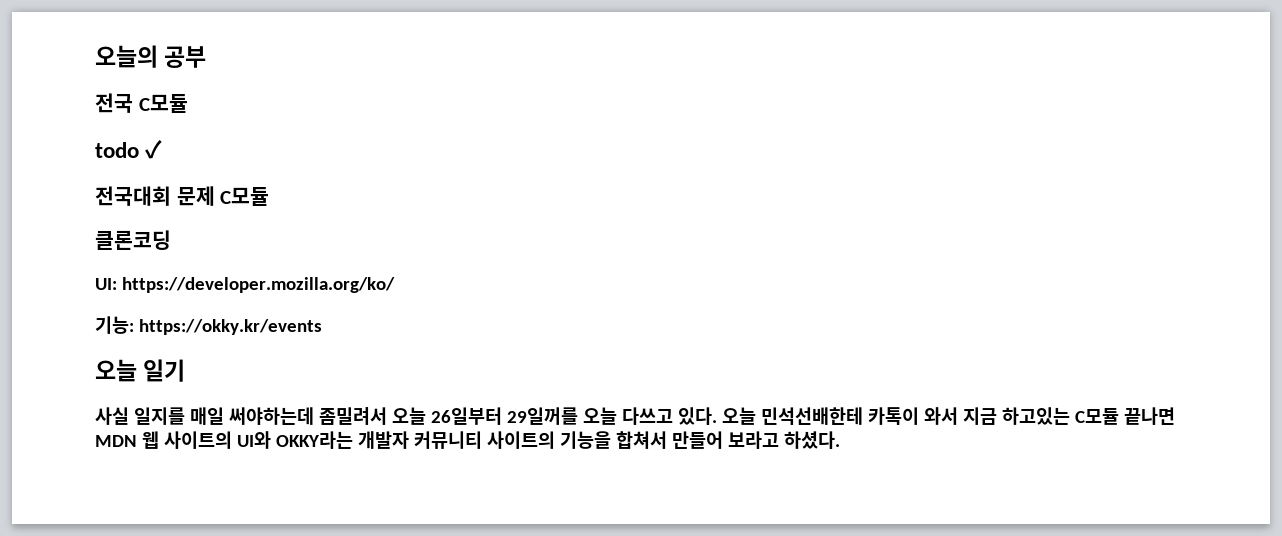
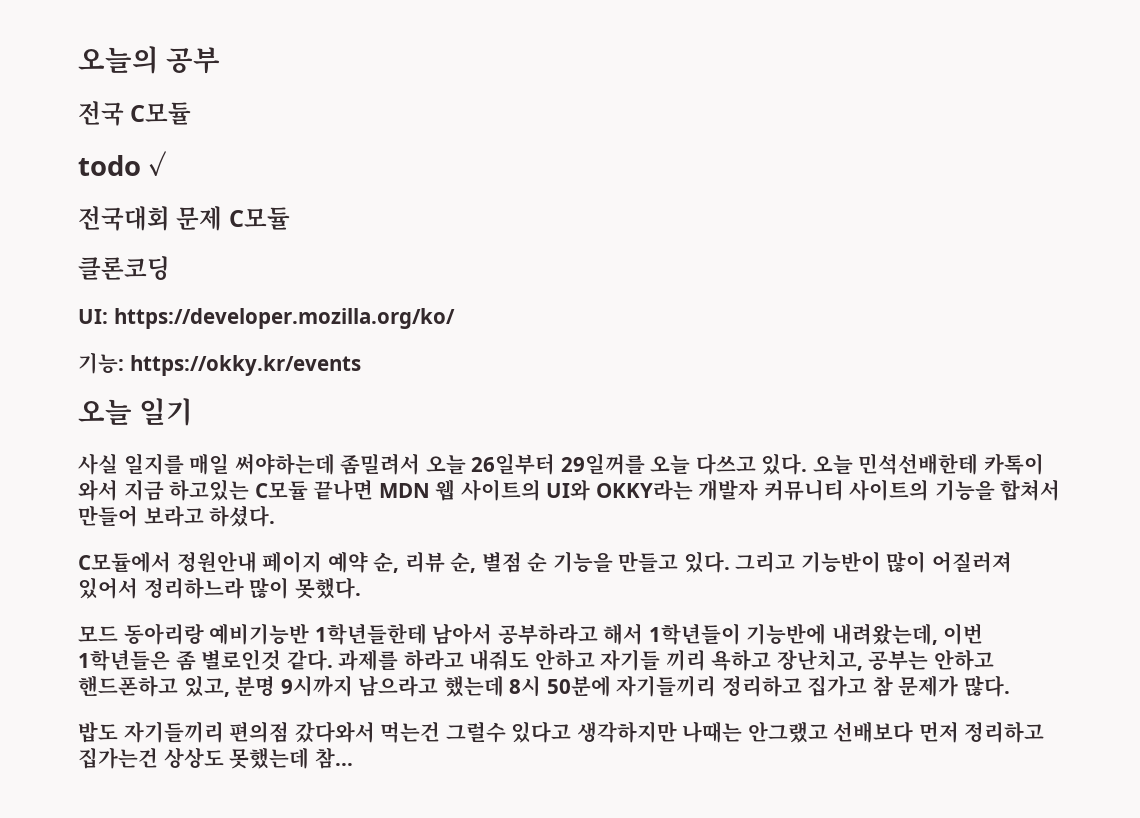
+ C모듈에서 정원안내 페이지 예약 순, 리뷰 순, 별점 순 기능을 만들고 있다. 그리고 기능반이 많이 어질러져 있어서 정리하느라 많이 못했다.
+ 모드 동아리랑 예비기능반 1학년들한테 남아서 공부하라고 해서 1학년들이 기능반에 내려왔는데, 이번 1학년들은 좀 별로인것 같다. 과제를 하라고 내줘도 안하고 자기들 끼리 욕하고 장난치고, 공부는 안하고 핸드폰하고 있고, 분명 9시까지 남으라고 했는데 8시 50분에 자기들끼리 정리하고 집가고 참 문제가 많다.
+ 밥도 자기들끼리 편의점 갔다와서 먹는건 그럴수 있다고 생각하지만 나때는 안그랬고 선배보다 먼저 정리하고 집가는건 상상도 못했는데 참...

